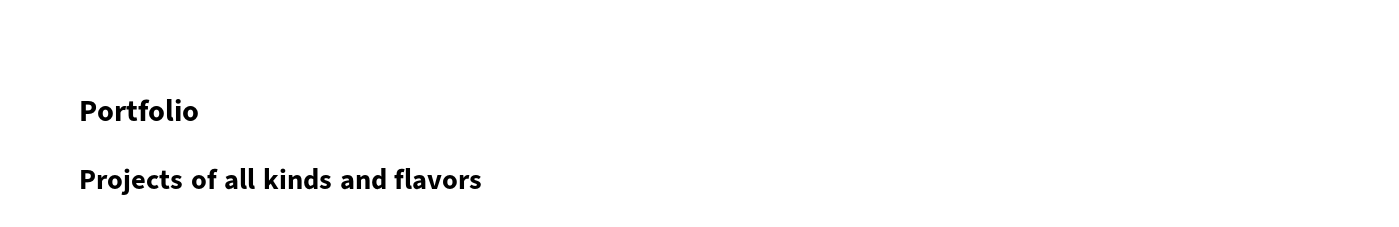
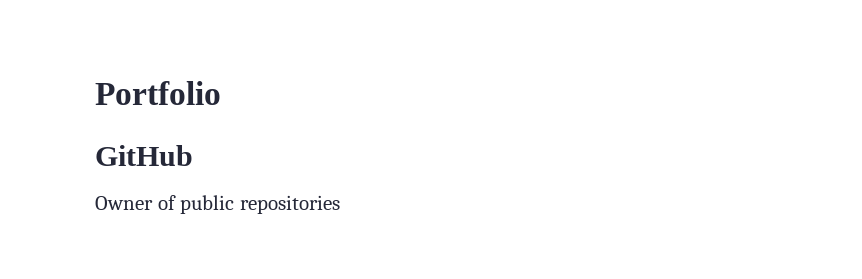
- Projects of all kinds and flavors
+ GitHub
+ Owner of public repositories

